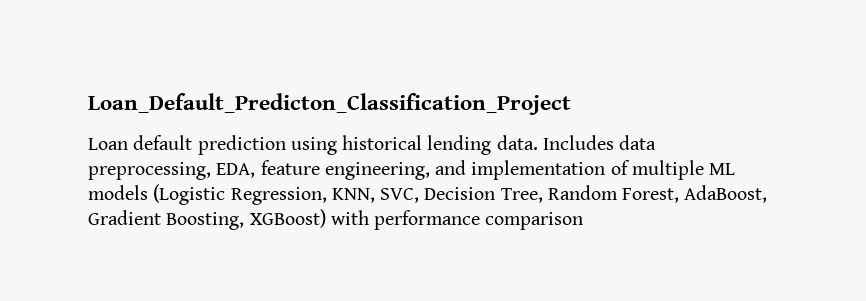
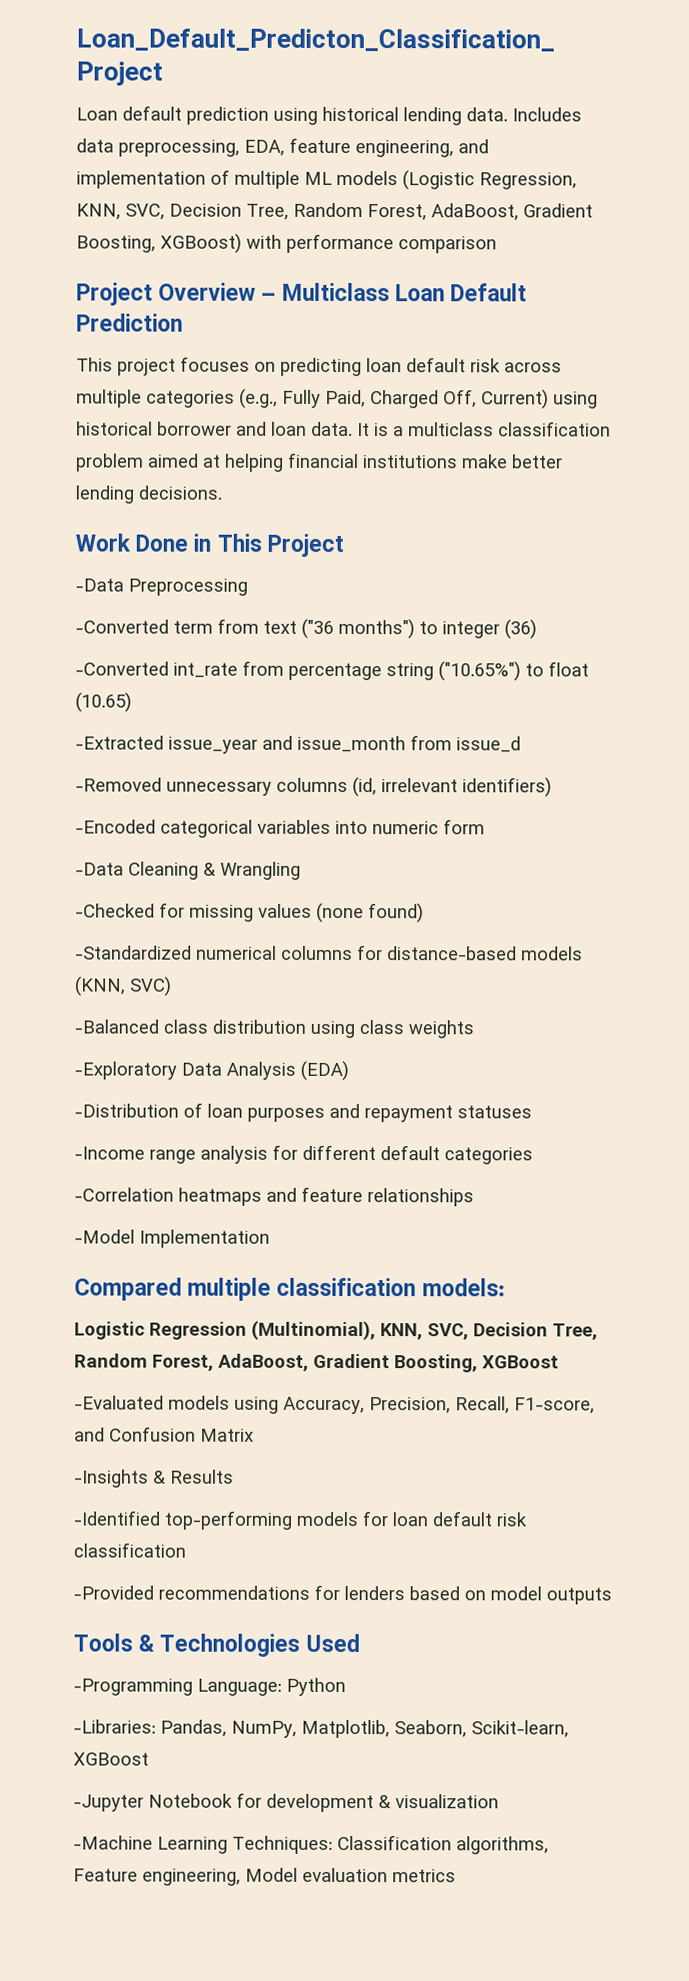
+ Project Overview – Multiclass Loan Default Prediction
+ This project focuses on predicting loan default risk across multiple categories (e.g., Fully Paid, Charged Off, Current) using historical borrower and loan data. It is a multiclass classification problem aimed at helping financial institutions make better lending decisions.
+ Work Done in This Project
+ -Data Preprocessing
+ -Converted term from text ("36 months") to integer (36)
+ -Converted int_rate from percentage string ("10.65%") to float (10.65)
+ -Extracted issue_year and issue_month from issue_d
+ -Removed unnecessary columns (id, irrelevant identifiers)
+ -Encoded categorical variables into numeric form
+ -Data Cleaning & Wrangling
+ -Checked for missing values (none found)
+ -Standardized numerical columns for distance-based models (KNN, SVC)
+ -Balanced class distribution using class weights
+ -Exploratory Data Analysis (EDA)
+ -Distribution of loan purposes and repayment statuses
+ -Income range analysis for different default categories
+ -Correlation heatmaps and feature relationships
+ -Model Implementation
+ Compared multiple classification models:
+ Logistic Regression (Multinomial), KNN, SVC, Decision Tree, Random Forest, AdaBoost, Gradient Boosting, XGBoost
+ -Evaluated models using Accuracy, Precision, Recall, F1-score, and Confusion Matrix
+ -Insights & Results
+ -Identified top-performing models for loan default risk classification
+ -Provided recommendations for lenders based on model outputs
+ Tools & Technologies Used
+ -Programming Language: Python
+ -Libraries: Pandas, NumPy, Matplotlib, Seaborn, Scikit-learn, XGBoost
+ -Jupyter Notebook for development & visualization
+ -Machine Learning Techniques: Classification algorithms, Feature engineering, Model evaluation metrics

